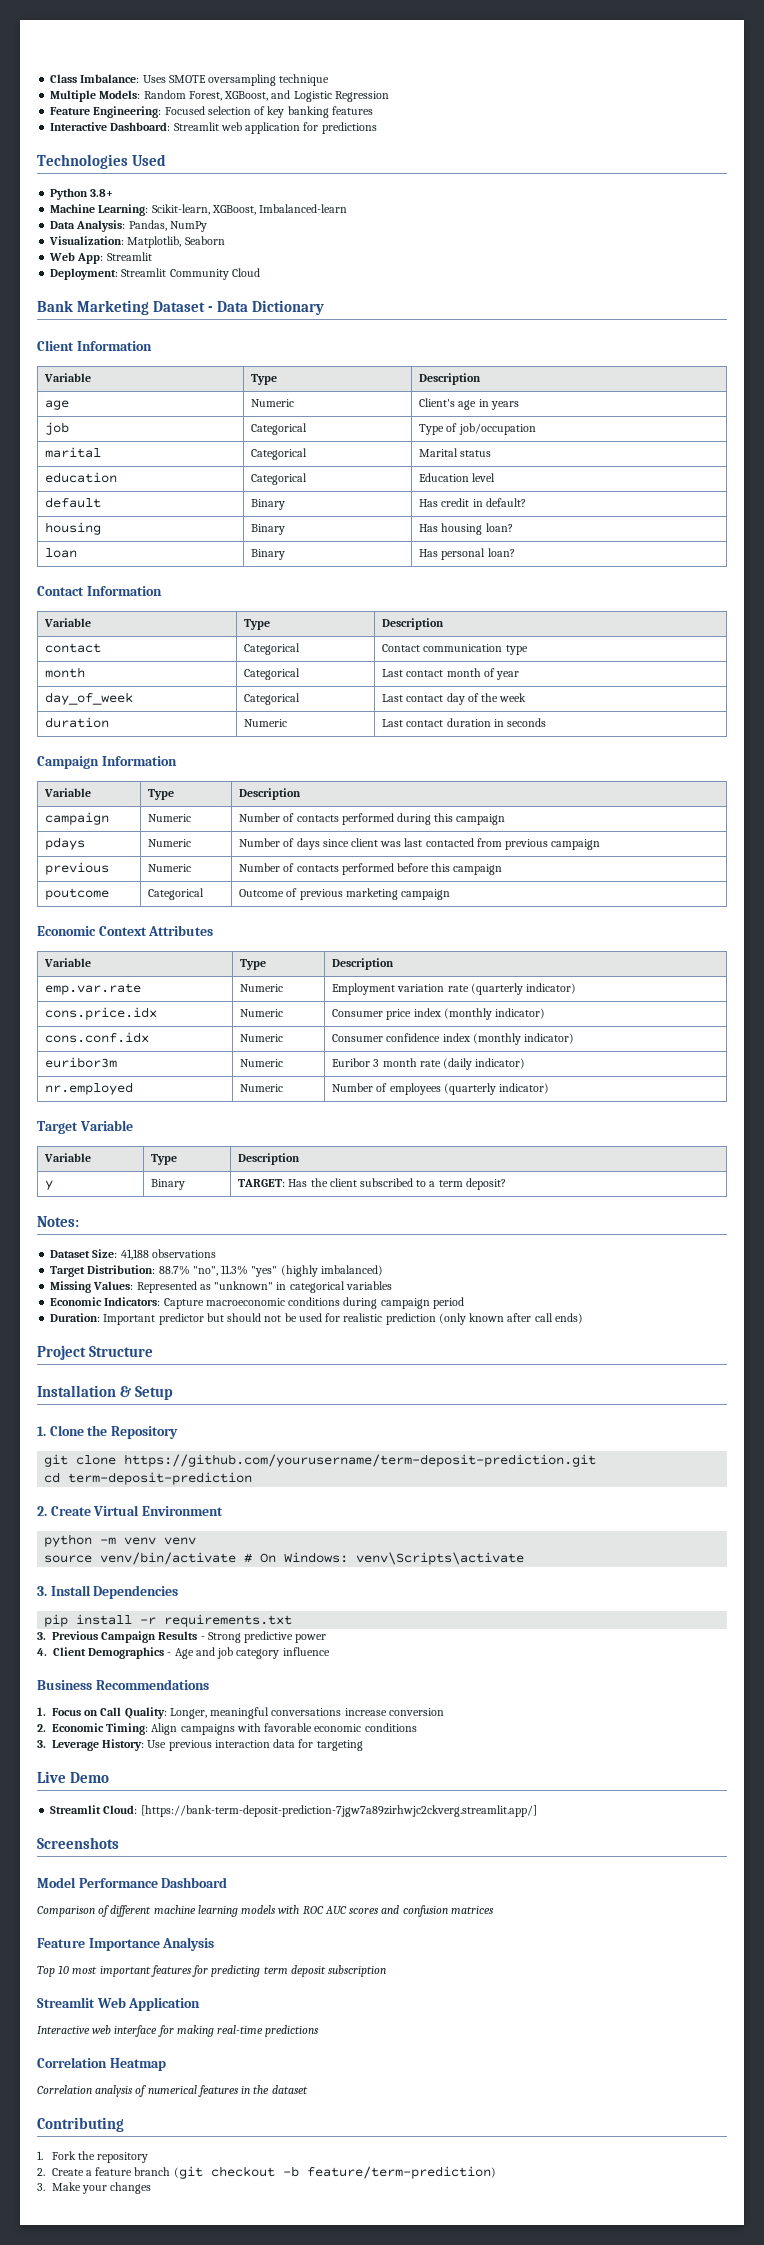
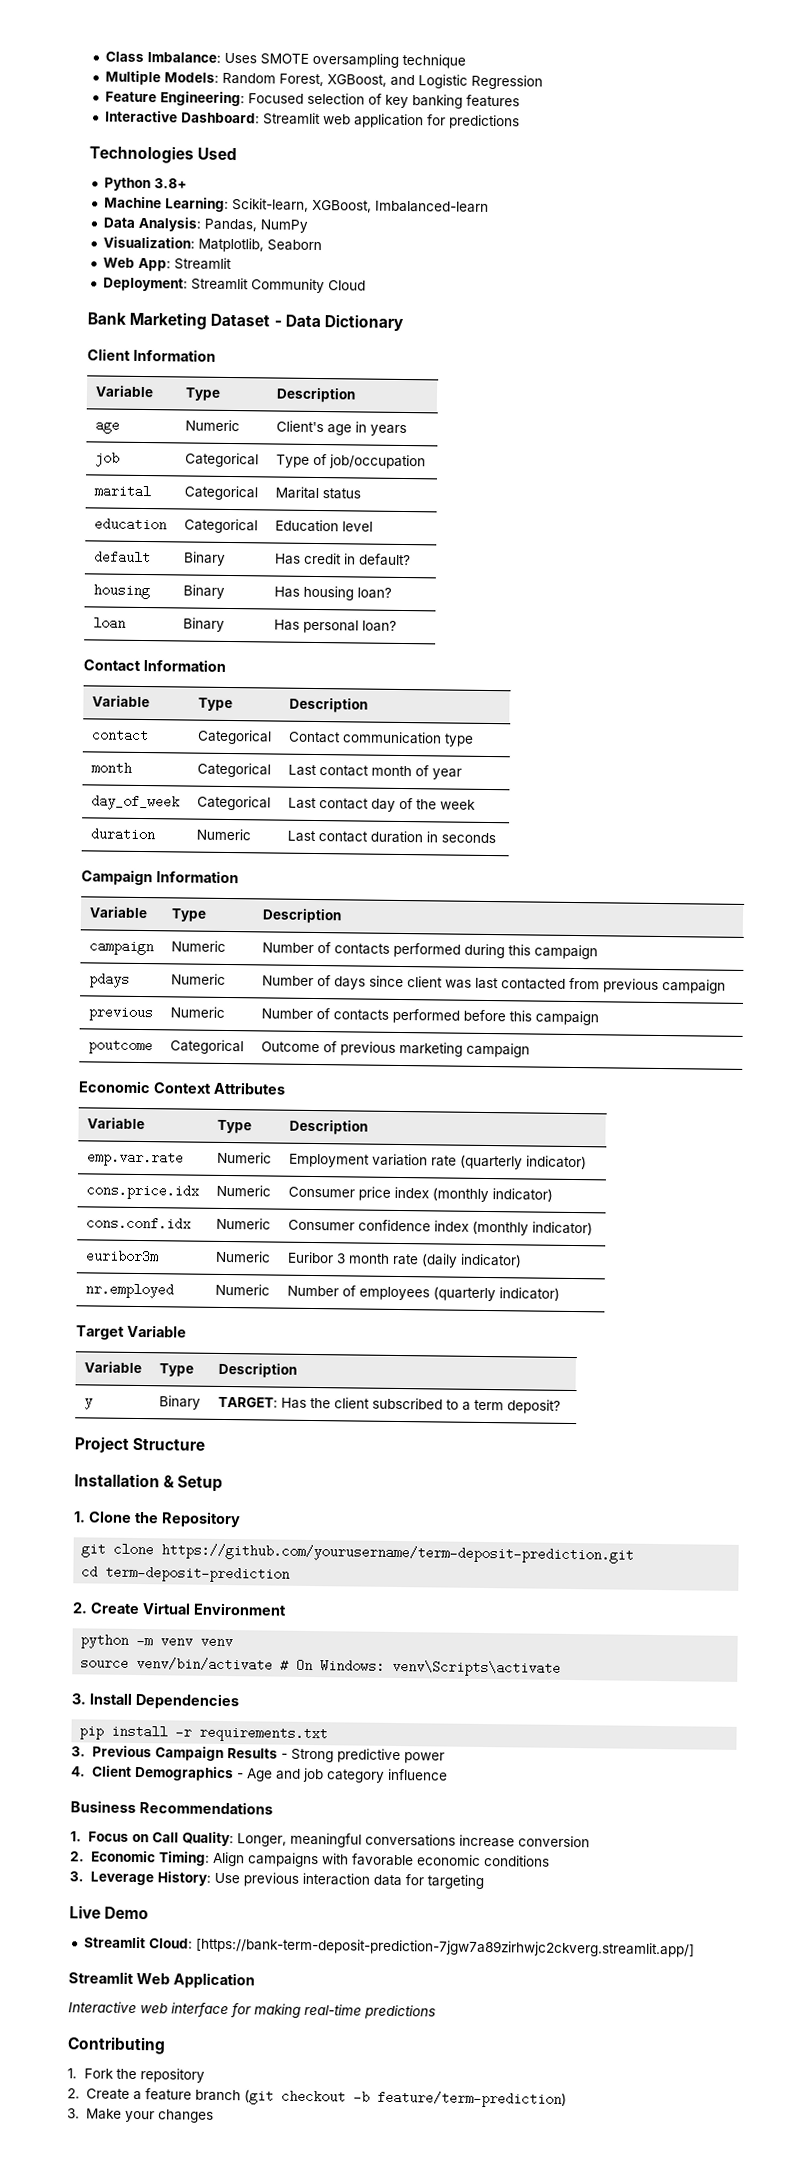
- Notes:
- Dataset Size: 41,188 observations
- Target Distribution: 88.7% "no", 11.3% "yes" (highly imbalanced)
- Missing Values: Represented as "unknown" in categorical variables
- Economic Indicators: Capture macroeconomic conditions during campaign period
- Duration: Important predictor but should not be used for realistic prediction (only known after call ends)
- Screenshots
- Model Performance Dashboard
- Comparison of different machine learning models with ROC AUC scores and confusion matrices
- Feature Importance Analysis
- Top 10 most important features for predicting term deposit subscription
- Correlation Heatmap
- Correlation analysis of numerical features in the dataset

